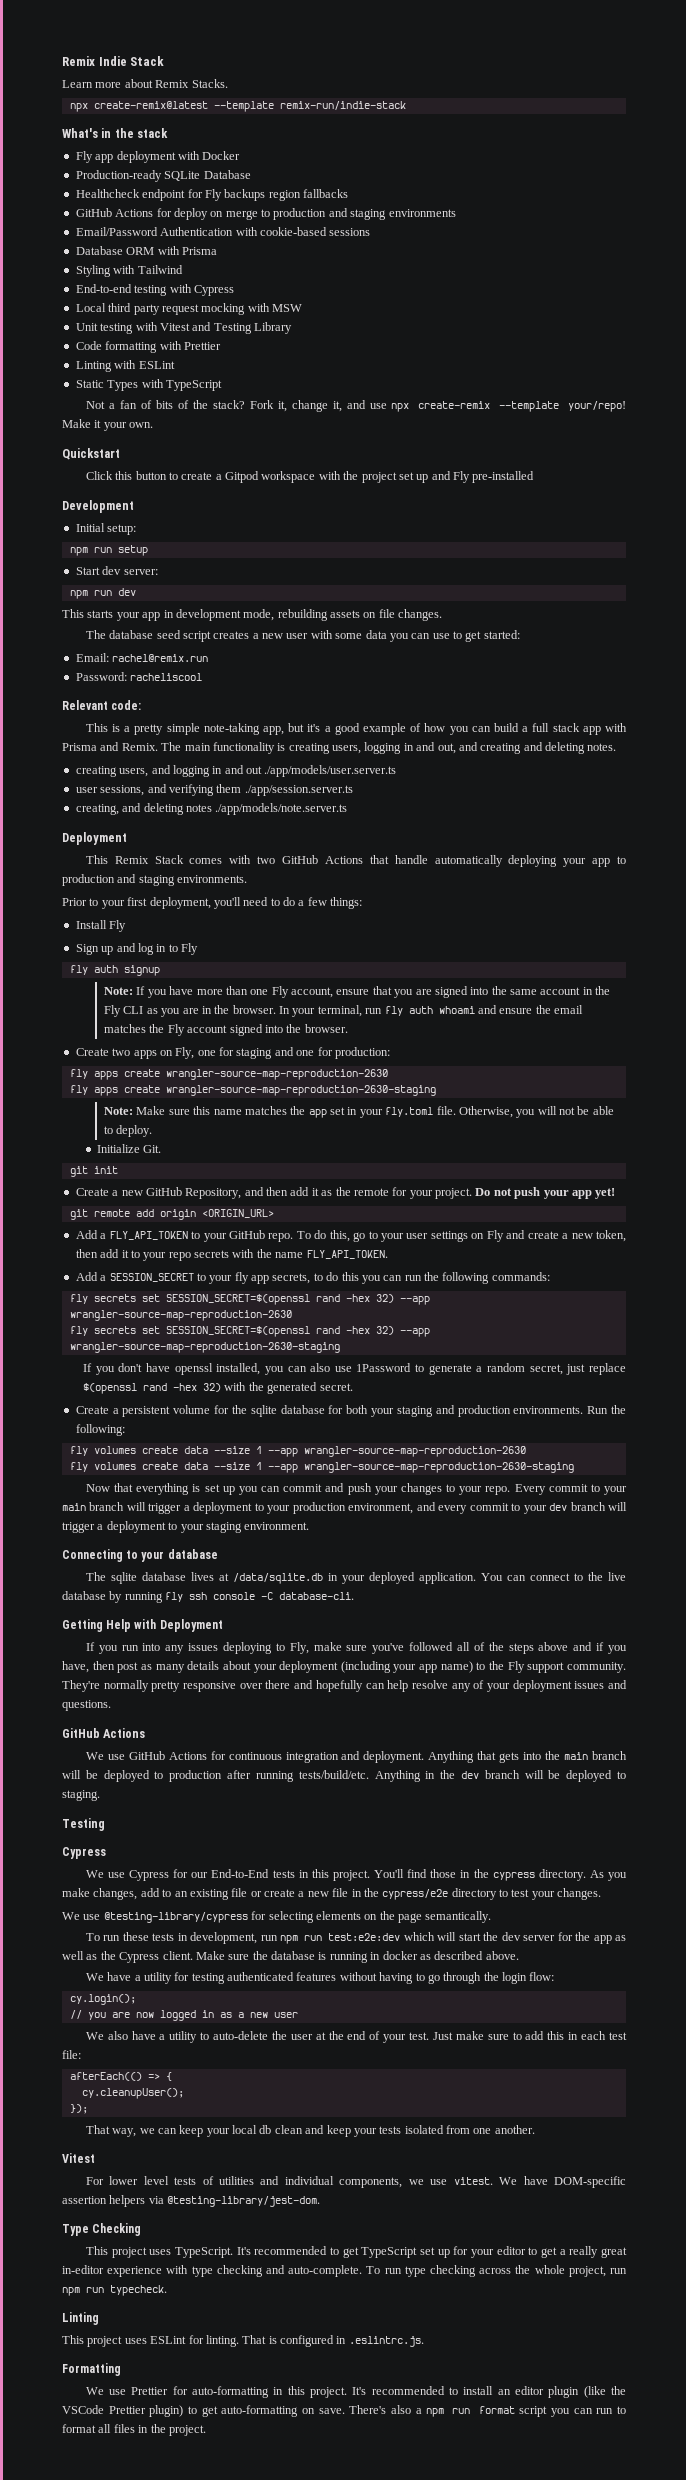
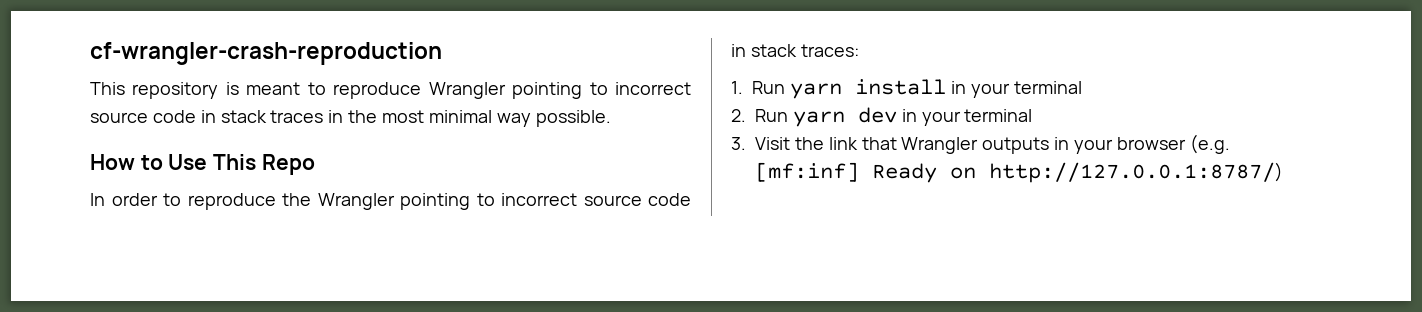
- Remix Indie Stack
- Learn more about Remix Stacks.
- npx create-remix@latest --template remix-run/indie-stack
- What's in the stack
- Fly app deployment with Docker
- Production-ready SQLite Database
- Healthcheck endpoint for Fly backups region fallbacks
- GitHub Actions for deploy on merge to production and staging environments
- Email/Password Authentication with cookie-based sessions
- Database ORM with Prisma
- Styling with Tailwind
- End-to-end testing with Cypress
- Local third party request mocking with MSW
- Unit testing with Vitest and Testing Library
- Code formatting with Prettier
- Linting with ESLint
- Static Types with TypeScript
- Not a fan of bits of the stack? Fork it, change it, and use npx create-remix --template your/repo! Make it your own.
- Quickstart
- Click this button to create a Gitpod workspace with the project set up and Fly pre-installed
- Development
- Initial setup:
- npm run setup
- Start dev server:
- npm run dev
- This starts your app in development mode, rebuilding assets on file changes.
- The database seed script creates a new user with some data you can use to get started:
- Email: rachel@remix.run
- Password: racheliscool
- Relevant code:
- This is a pretty simple note-taking app, but it's a good example of how you can build a full stack app with Prisma and Remix. The main functionality is creating users, logging in and out, and creating and deleting notes.
- creating users, and logging in and out ./app/models/user.server.ts
- user sessions, and verifying them ./app/session.server.ts
- creating, and deleting notes ./app/models/note.server.ts
- Deployment
- This Remix Stack comes with two GitHub Actions that handle automatically deploying your app to production and staging environments.
- Prior to your first deployment, you'll need to do a few things:
- Install Fly
- Sign up and log in to Fly
- fly auth signup
- Note: If you have more than one Fly account, ensure that you are signed into the same account in the Fly CLI as you are in the browser. In your terminal, run fly auth whoami and ensure the email matches the Fly account signed into the browser.
- Create two apps on Fly, one for staging and one for production:
- fly apps create wrangler-source-map-reproduction-2630
- fly apps create wrangler-source-map-reproduction-2630-staging
- Note: Make sure this name matches the app set in your fly.toml file. Otherwise, you will not be able to deploy.
- Initialize Git.
- git init
- Create a new GitHub Repository, and then add it as the remote for your project. Do not push your app yet!
- git remote add origin <ORIGIN_URL>
- Add a FLY_API_TOKEN to your GitHub repo. To do this, go to your user settings on Fly and create a new token, then add it to your repo secrets with the name FLY_API_TOKEN.
- Add a SESSION_SECRET to your fly app secrets, to do this you can run the following commands:
- fly secrets set SESSION_SECRET=$(openssl rand -hex 32) --app wrangler-source-map-reproduction-2630
- fly secrets set SESSION_SECRET=$(openssl rand -hex 32) --app wrangler-source-map-reproduction-2630-staging
- If you don't have openssl installed, you can also use 1Password to generate a random secret, just replace $(openssl rand -hex 32) with the generated secret.
- Create a persistent volume for the sqlite database for both your staging and production environments. Run the following:
- fly volumes create data --size 1 --app wrangler-source-map-reproduction-2630
- fly volumes create data --size 1 --app wrangler-source-map-reproduction-2630-staging
- Now that everything is set up you can commit and push your changes to your repo. Every commit to your main branch will trigger a deployment to your production environment, and every commit to your dev branch will trigger a deployment to your staging environment.
- Connecting to your database
- The sqlite database lives at /data/sqlite.db in your deployed application. You can connect to the live database by running fly ssh console -C database-cli.
- Getting Help with Deployment
- If you run into any issues deploying to Fly, make sure you've followed all of the steps above and if you have, then post as many details about your deployment (including your app name) to the Fly support community. They're normally pretty responsive over there and hopefully can help resolve any of your deployment issues and questions.
- GitHub Actions
- We use GitHub Actions for continuous integration and deployment. Anything that gets into the main branch will be deployed to production after running tests/build/etc. Anything in the dev branch will be deployed to staging.
- Testing
- Cypress
- We use Cypress for our End-to-End tests in this project. You'll find those in the cypress directory. As you make changes, add to an existing file or create a new file in the cypress/e2e directory to test your changes.
- We use @testing-library/cypress for selecting elements on the page semantically.
- To run these tests in development, run npm run test:e2e:dev which will start the dev server for the app as well as the Cypress client. Make sure the database is running in docker as described above.
- We have a utility for testing authenticated features without having to go through the login flow:
- cy.login();
- // you are now logged in as a new user
- We also have a utility to auto-delete the user at the end of your test. Just make sure to add this in each test file:
- afterEach(() => {
- cy.cleanupUser();
- });
- That way, we can keep your local db clean and keep your tests isolated from one another.
- Vitest
- For lower level tests of utilities and individual components, we use vitest. We have DOM-specific assertion helpers via @testing-library/jest-dom.
- Type Checking
- This project uses TypeScript. It's recommended to get TypeScript set up for your editor to get a really great in-editor experience with type checking and auto-complete. To run type checking across the whole project, run npm run typecheck.
- Linting
- This project uses ESLint for linting. That is configured in .eslintrc.js.
- Formatting
- We use Prettier for auto-formatting in this project. It's recommended to install an editor plugin (like the VSCode Prettier plugin) to get auto-formatting on save. There's also a npm run format script you can run to format all files in the project.
+ cf-wrangler-crash-reproduction
+ This repository is meant to reproduce Wrangler pointing to incorrect source code in stack traces in the most minimal way possible.
+ How to Use This Repo
+ In order to reproduce the Wrangler pointing to incorrect source code in stack traces:
+ 1. Run yarn install in your terminal
+ 2. Run yarn dev in your terminal
+ 3. Visit the link that Wrangler outputs in your browser (e.g. [mf:inf] Ready on http://127.0.0.1:8787/)

